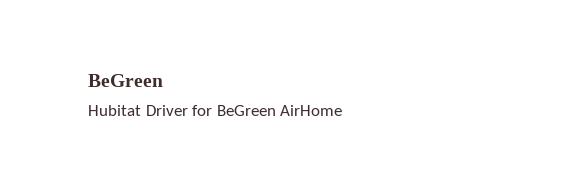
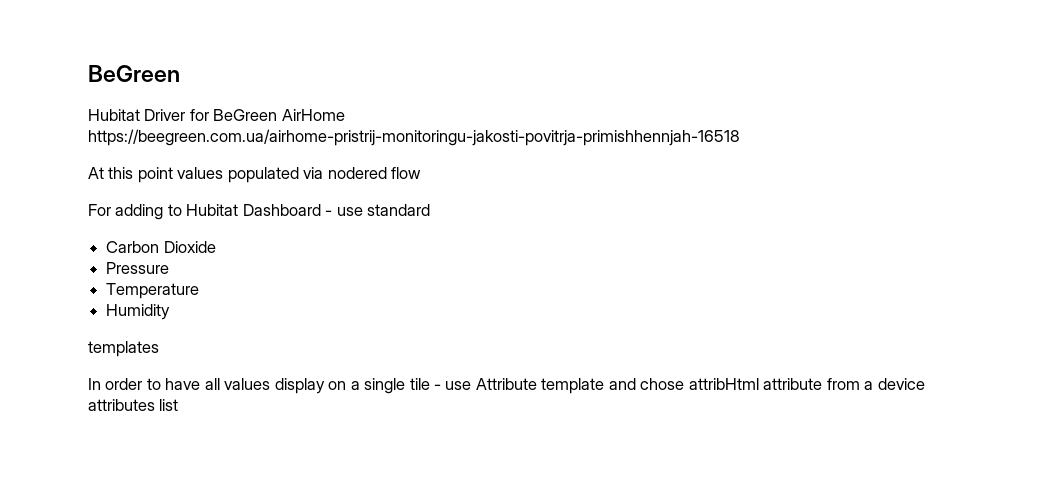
- Hubitat Driver for BeGreen AirHome
+ Hubitat Driver for BeGreen AirHome https://beegreen.com.ua/airhome-pristrij-monitoringu-jakosti-povitrja-primishhennjah-16518
+ At this point values populated via nodered flow
+ For adding to Hubitat Dashboard - use standard
+ Carbon Dioxide
+ Pressure
+ Temperature
+ Humidity
+ templates
+ In order to have all values display on a single tile - use Attribute template and chose attribHtml attribute from a device attributes list

